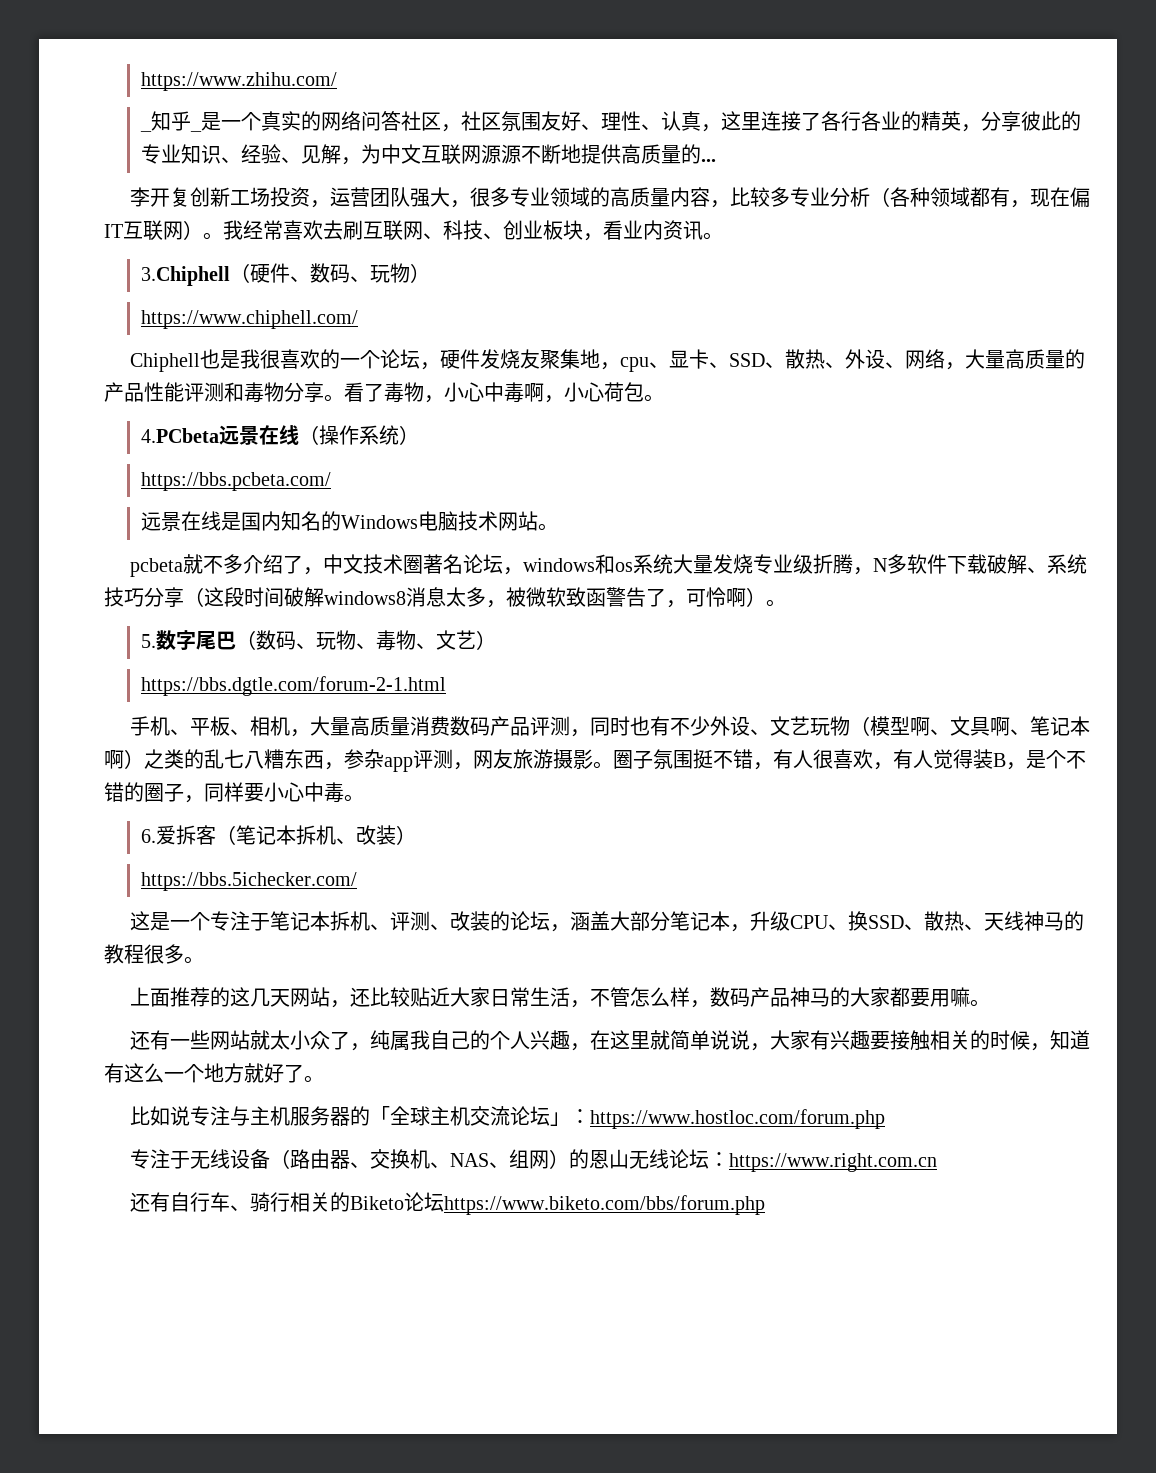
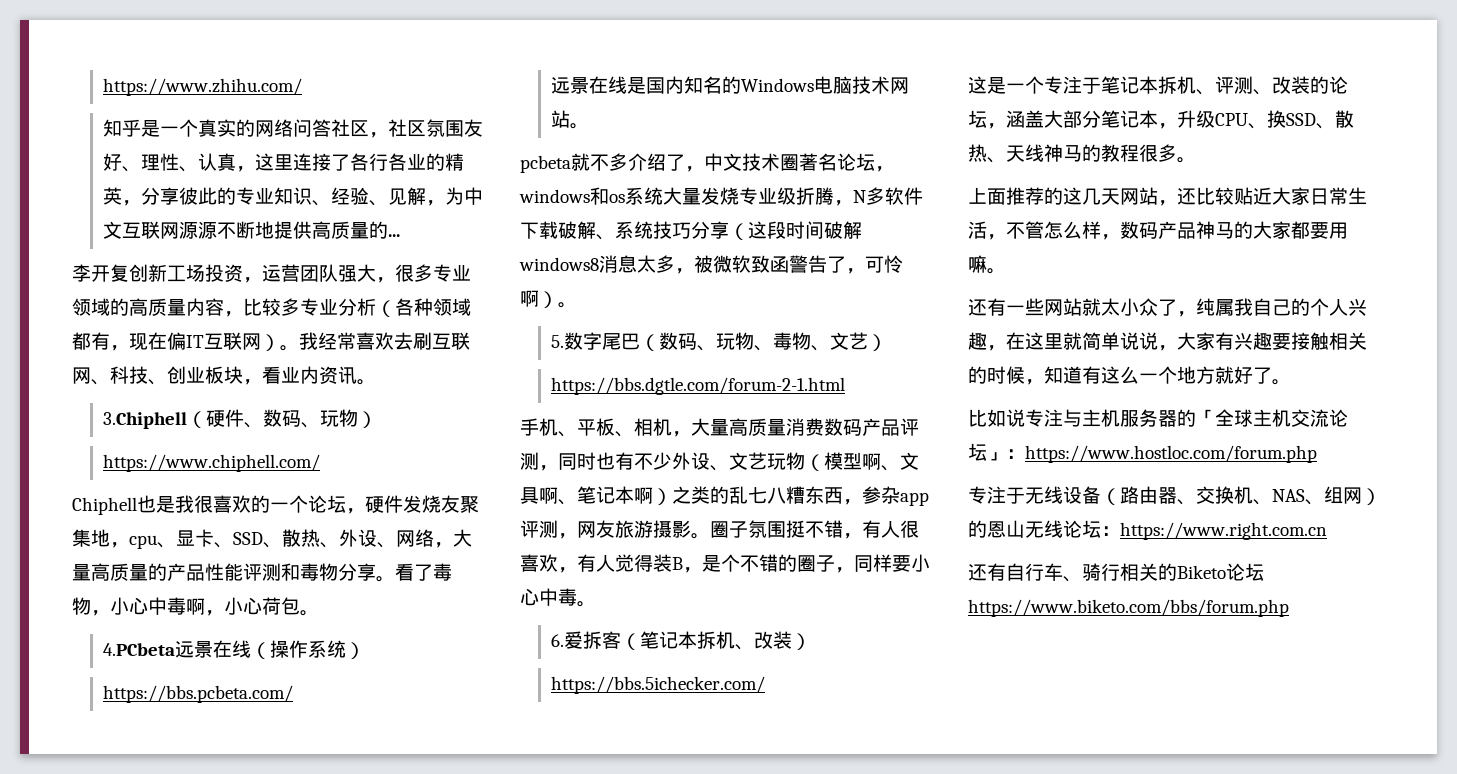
- _知乎_是一个真实的网络问答社区，社区氛围友好、理性、认真，这里连接了各行各业的精英，分享彼此的专业知识、经验、见解，为中文互联网源源不断地提供高质量的...
+ 知乎是一个真实的网络问答社区，社区氛围友好、理性、认真，这里连接了各行各业的精英，分享彼此的专业知识、经验、见解，为中文互联网源源不断地提供高质量的...

